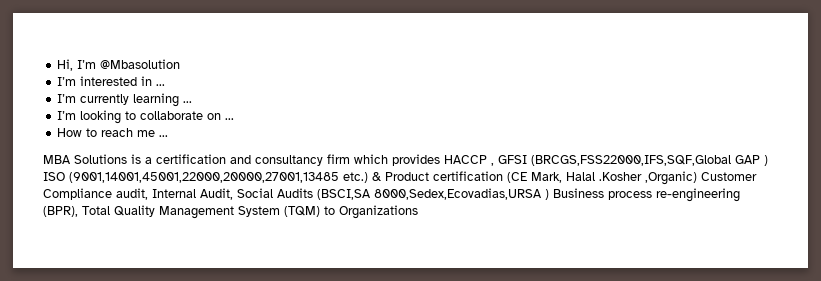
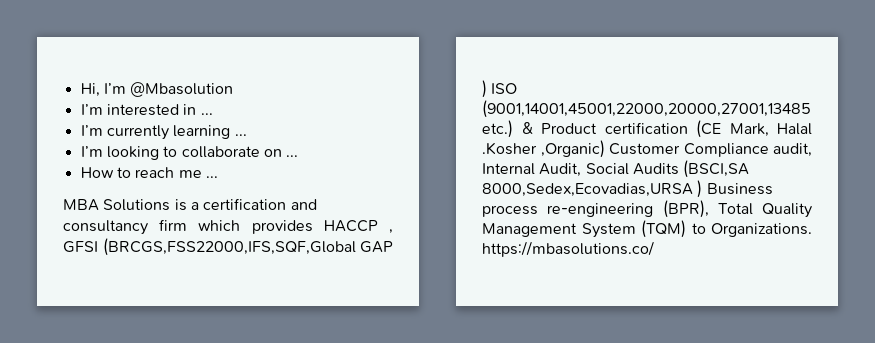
- MBA Solutions is a certification and consultancy firm which provides HACCP , GFSI (BRCGS,FSS22000,IFS,SQF,Global GAP ) ISO (9001,14001,45001,22000,20000,27001,13485 etc.) & Product certification (CE Mark, Halal .Kosher ,Organic) Customer Compliance audit, Internal Audit, Social Audits (BSCI,SA 8000,Sedex,Ecovadias,URSA ) Business process re-engineering (BPR), Total Quality Management System (TQM) to Organizations
+ MBA Solutions is a certification and consultancy firm which provides HACCP , GFSI (BRCGS,FSS22000,IFS,SQF,Global GAP ) ISO (9001,14001,45001,22000,20000,27001,13485 etc.) & Product certification (CE Mark, Halal .Kosher ,Organic) Customer Compliance audit, Internal Audit, Social Audits (BSCI,SA 8000,Sedex,Ecovadias,URSA ) Business process re-engineering (BPR), Total Quality Management System (TQM) to Organizations. https://mbasolutions.co/

